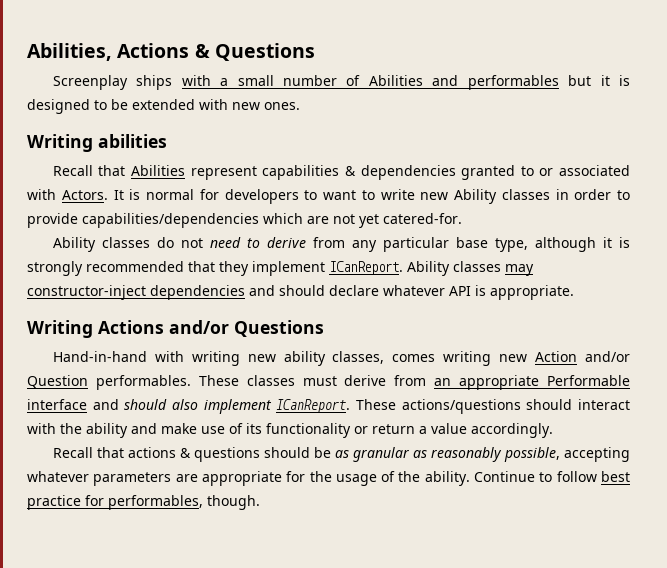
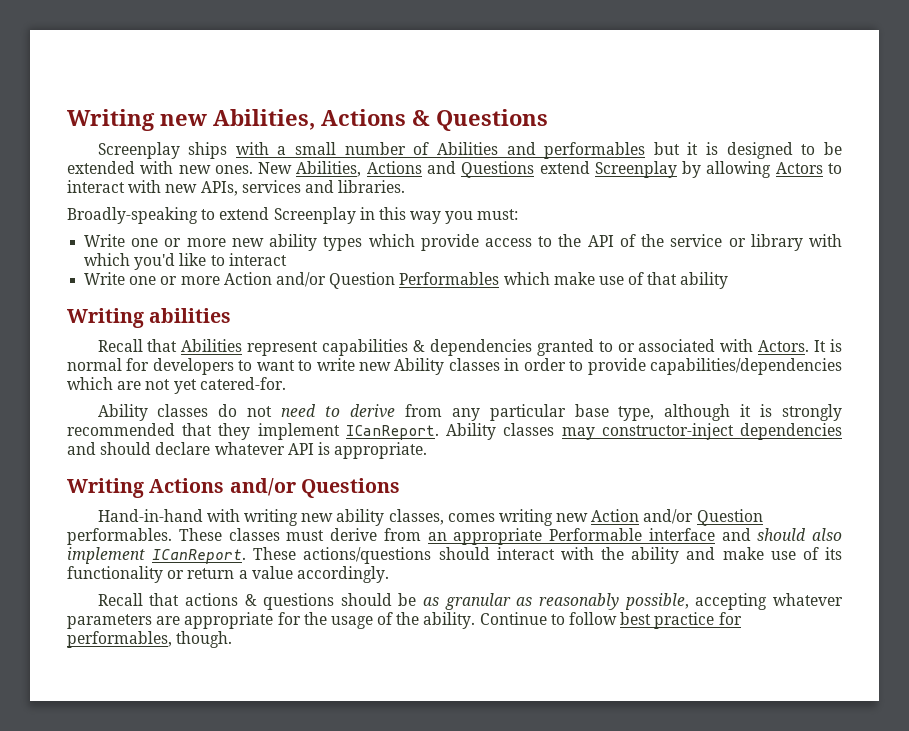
- Abilities, Actions & Questions
+ Writing new Abilities, Actions & Questions
+ New Abilities, Actions and Questions extend Screenplay by allowing Actors to interact with new APIs, services and libraries.
+ Broadly-speaking to extend Screenplay in this way you must:
+ Write one or more new ability types which provide access to the API of the service or library with which you'd like to interact
+ Write one or more Action and/or Question Performables which make use of that ability

